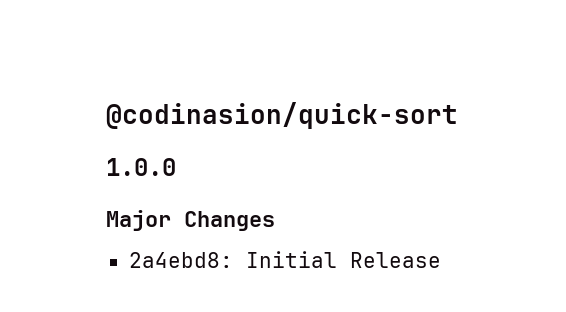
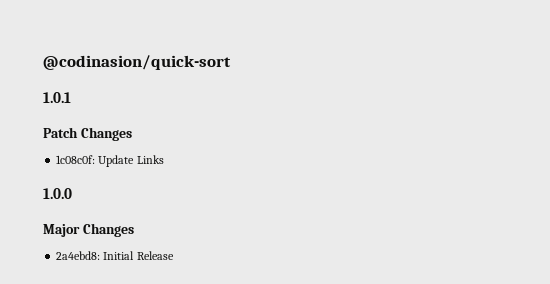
+ 1.0.1
+ Patch Changes
+ 1c08c0f: Update Links

